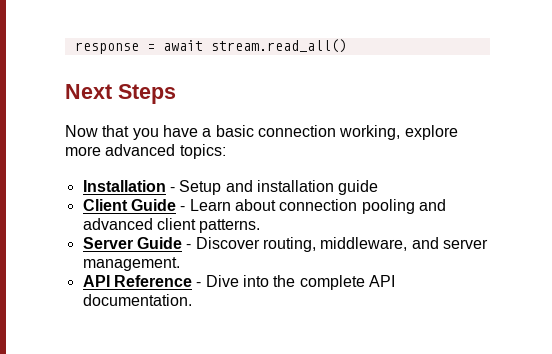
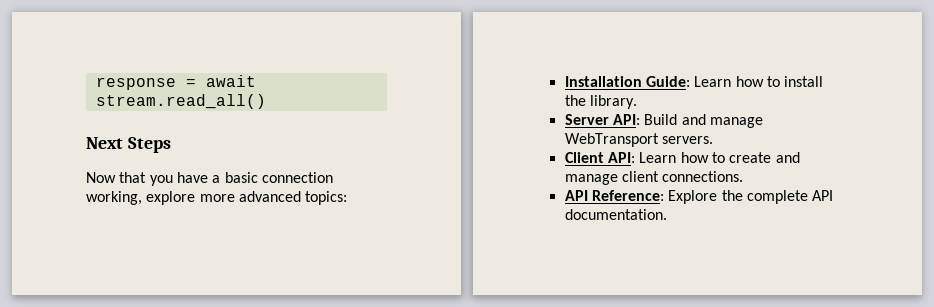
- Installation - Setup and installation guide
- Client Guide - Learn about connection pooling and advanced client patterns.
- Server Guide - Discover routing, middleware, and server management.
- API Reference - Dive into the complete API documentation.
+ Installation Guide: Learn how to install the library.
+ Server API: Build and manage WebTransport servers.
+ Client API: Learn how to create and manage client connections.
+ API Reference: Explore the complete API documentation.

